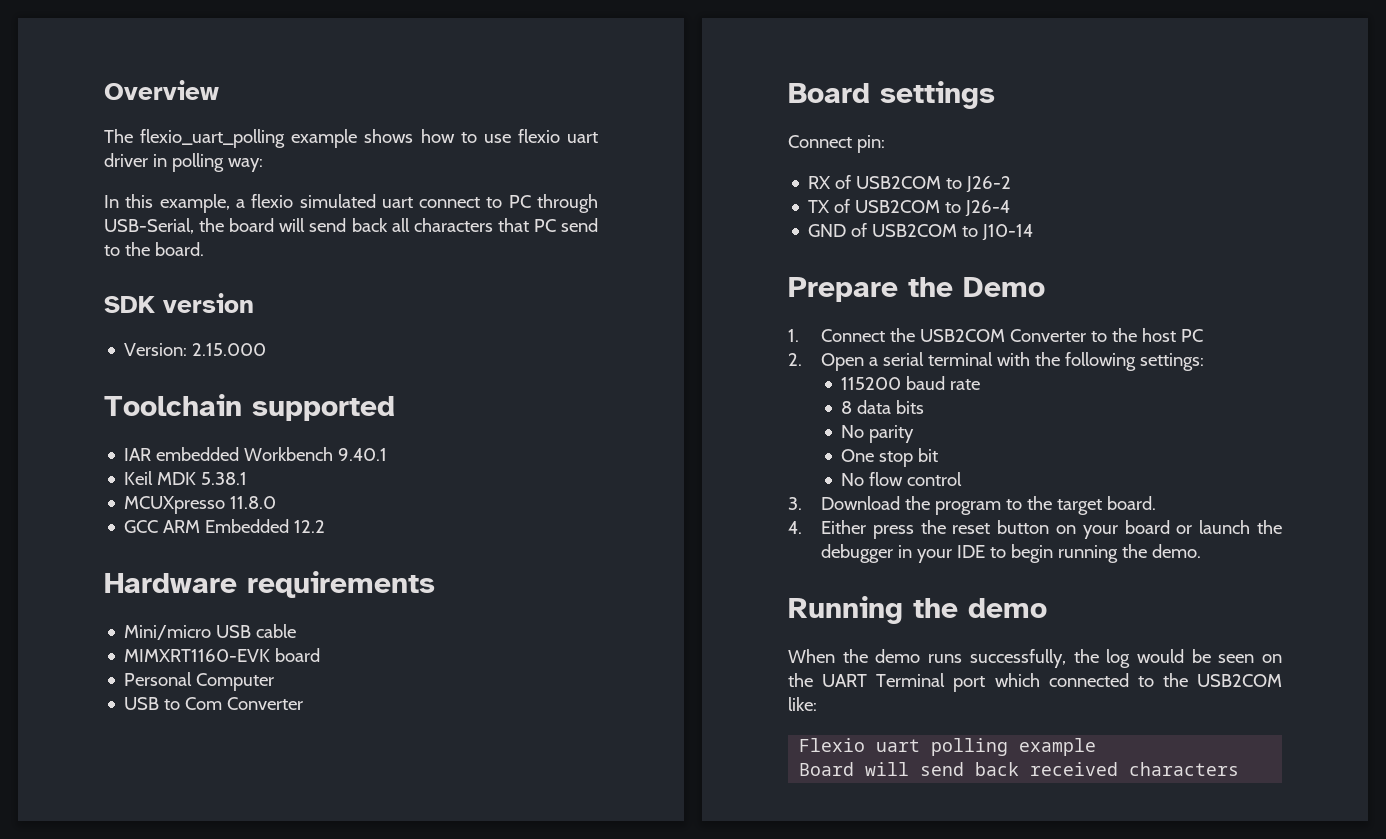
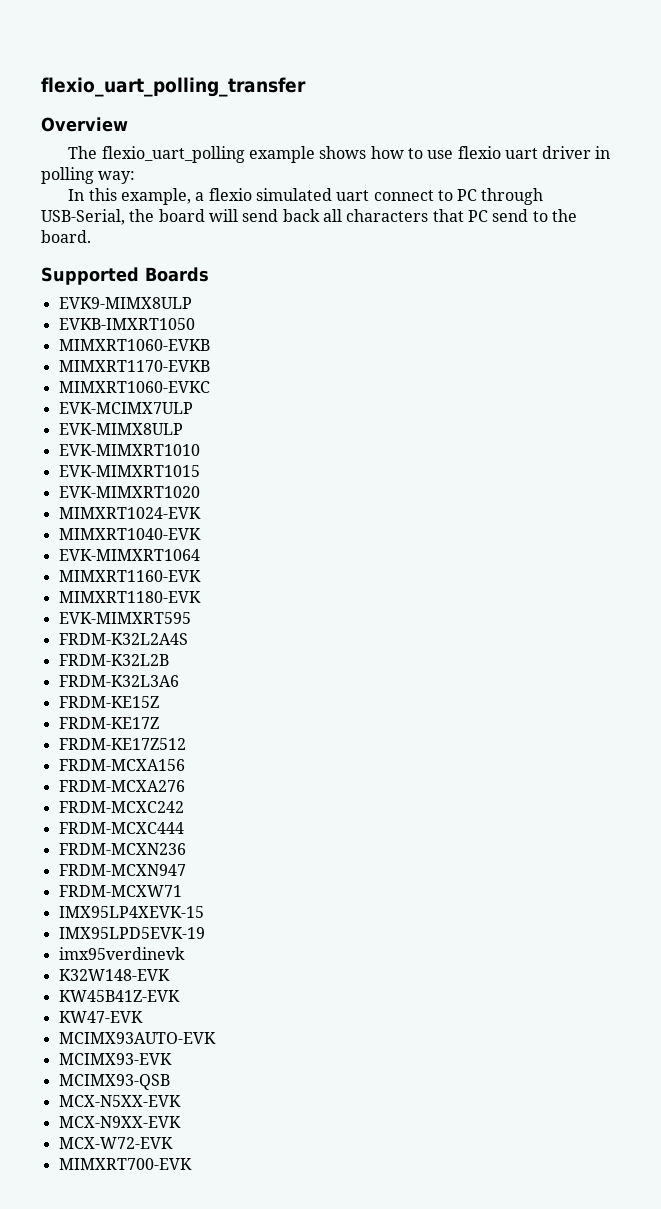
+ flexio_uart_polling_transfer
- SDK version
- Version: 2.15.000
- Toolchain supported
- IAR embedded Workbench 9.40.1
- Keil MDK 5.38.1
- MCUXpresso 11.8.0
- GCC ARM Embedded 12.2
- Hardware requirements
- Mini/micro USB cable
- MIMXRT1160-EVK board
- Personal Computer
- USB to Com Converter
- Board settings
- Connect pin:
- RX of USB2COM to J26-2
- TX of USB2COM to J26-4
- GND of USB2COM to J10-14
- Prepare the Demo
- 1. Connect the USB2COM Converter to the host PC
- 2. Open a serial terminal with the following settings:
- 115200 baud rate
- 8 data bits
- No parity
- One stop bit
- No flow control
- 3. Download the program to the target board.
- 4. Either press the reset button on your board or launch the debugger in your IDE to begin running the demo.
- Running the demo
- When the demo runs successfully, the log would be seen on the UART Terminal port which connected to the USB2COM like:
- Flexio uart polling example
- Board will send back received characters
+ Supported Boards
+ EVK9-MIMX8ULP
+ EVKB-IMXRT1050
+ MIMXRT1060-EVKB
+ MIMXRT1170-EVKB
+ MIMXRT1060-EVKC
+ EVK-MCIMX7ULP
+ EVK-MIMX8ULP
+ EVK-MIMXRT1010
+ EVK-MIMXRT1015
+ EVK-MIMXRT1020
+ MIMXRT1024-EVK
+ MIMXRT1040-EVK
+ EVK-MIMXRT1064
+ MIMXRT1160-EVK
+ MIMXRT1180-EVK
+ EVK-MIMXRT595
+ FRDM-K32L2A4S
+ FRDM-K32L2B
+ FRDM-K32L3A6
+ FRDM-KE15Z
+ FRDM-KE17Z
+ FRDM-KE17Z512
+ FRDM-MCXA156
+ FRDM-MCXA276
+ FRDM-MCXC242
+ FRDM-MCXC444
+ FRDM-MCXN236
+ FRDM-MCXN947
+ FRDM-MCXW71
+ IMX95LP4XEVK-15
+ IMX95LPD5EVK-19
+ imx95verdinevk
+ K32W148-EVK
+ KW45B41Z-EVK
+ KW47-EVK
+ MCIMX93AUTO-EVK
+ MCIMX93-EVK
+ MCIMX93-QSB
+ MCX-N5XX-EVK
+ MCX-N9XX-EVK
+ MCX-W72-EVK
+ MIMXRT700-EVK

